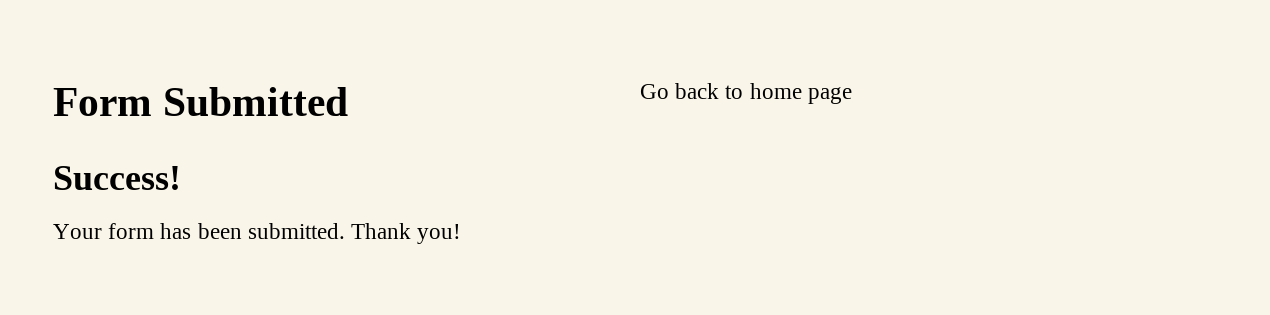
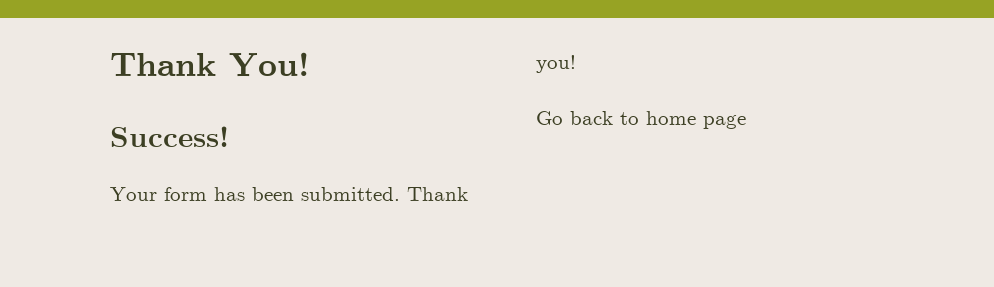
- Form Submitted
+ Thank You!

